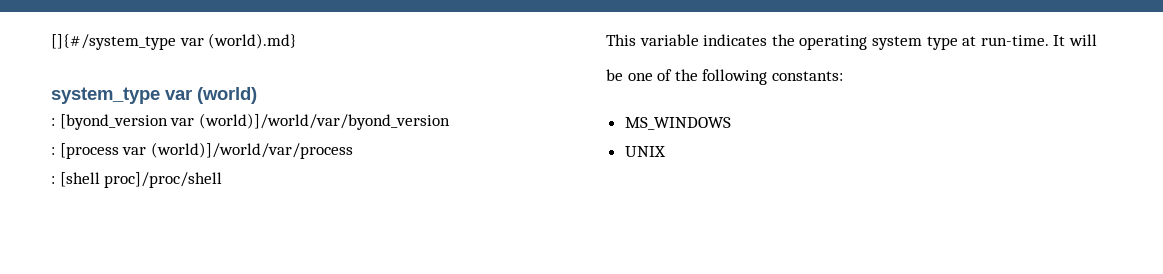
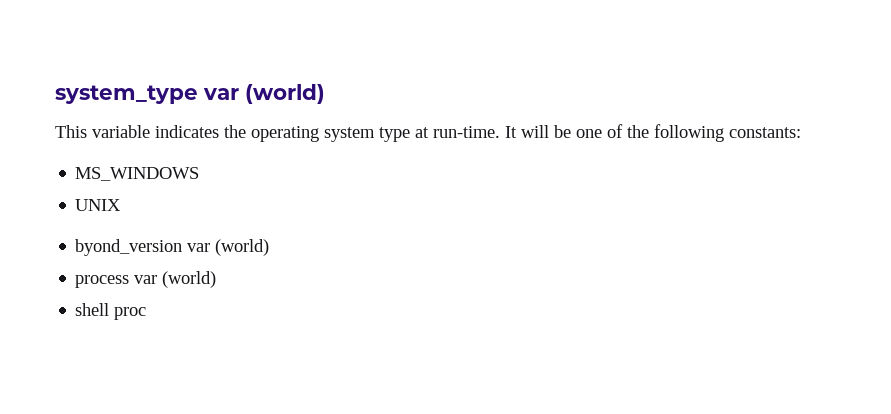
- []{#/system_type var (world).md}
- : [byond_version var (world)]/world/var/byond_version
- : [process var (world)]/world/var/process
- : [shell proc]/proc/shell
- It will
- be one of the following constants:
+ It will be one of the following constants:
+ byond_version var (world)
+ process var (world)
+ shell proc

